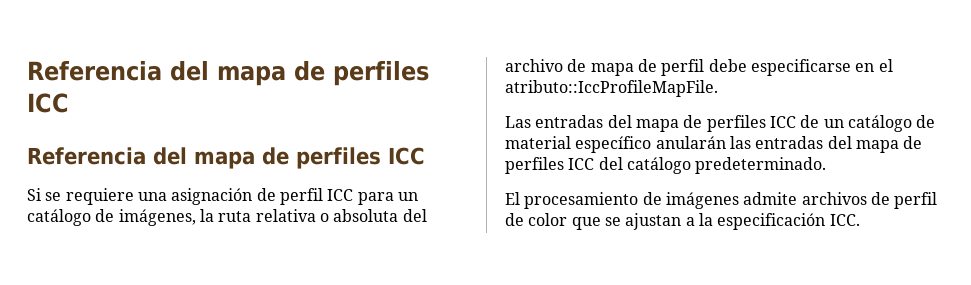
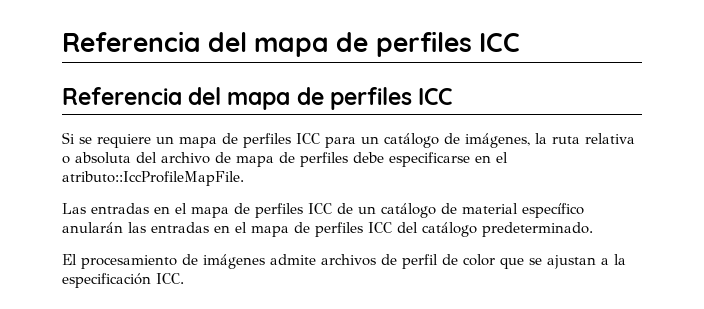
- Si se requiere una asignación de perfil ICC para un catálogo de imágenes, la ruta relativa o absoluta del archivo de mapa de perfil debe especificarse en el atributo::IccProfileMapFile.
+ Si se requiere un mapa de perfiles ICC para un catálogo de imágenes, la ruta relativa o absoluta del archivo de mapa de perfiles debe especificarse en el atributo::IccProfileMapFile.
- Las entradas del mapa de perfiles ICC de un catálogo de material específico anularán las entradas del mapa de perfiles ICC del catálogo predeterminado.
+ Las entradas en el mapa de perfiles ICC de un catálogo de material específico anularán las entradas en el mapa de perfiles ICC del catálogo predeterminado.

